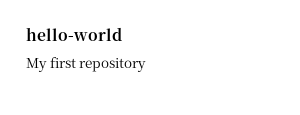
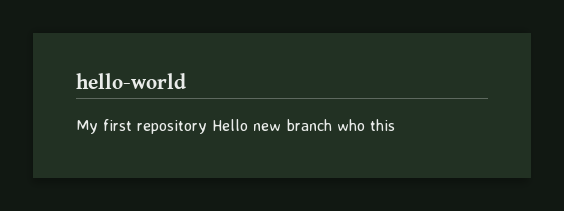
- My first repository
+ My first repository Hello new branch who this

